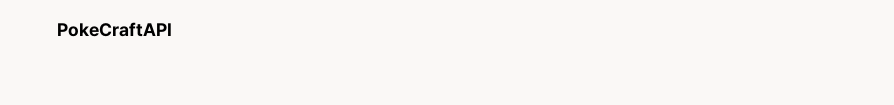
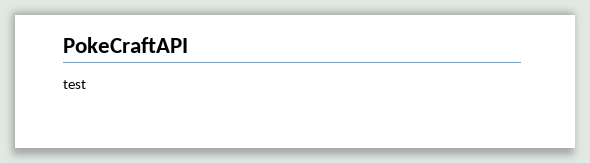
+ test

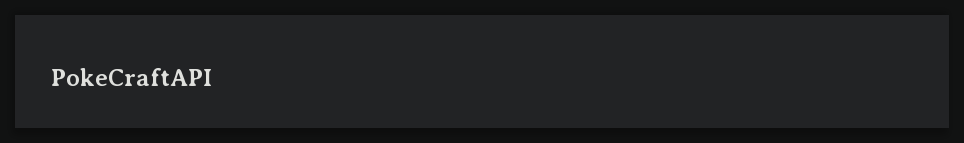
- test

